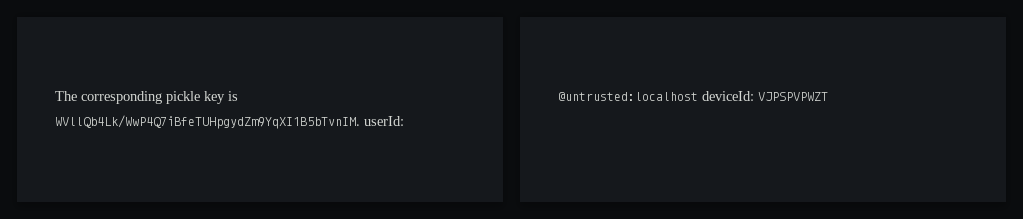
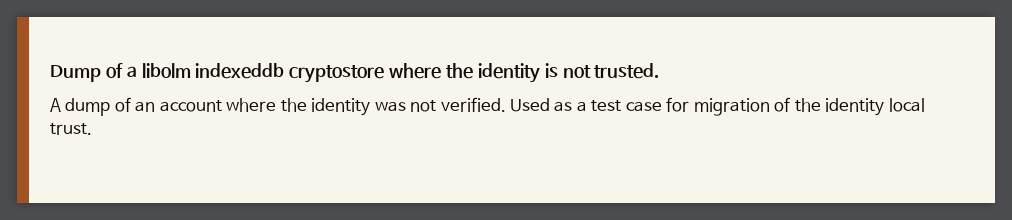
- The corresponding pickle key is WVllQb4Lk/WwP4Q7iBfeTUHpgydZm9YqXI1B5bTvnIM. userId: @untrusted:localhost deviceId: VJPSPVPWZT
+ Dump of a libolm indexeddb cryptostore where the identity is not trusted.
+ A dump of an account where the identity was not verified. Used as a test case for migration of the identity local trust.

